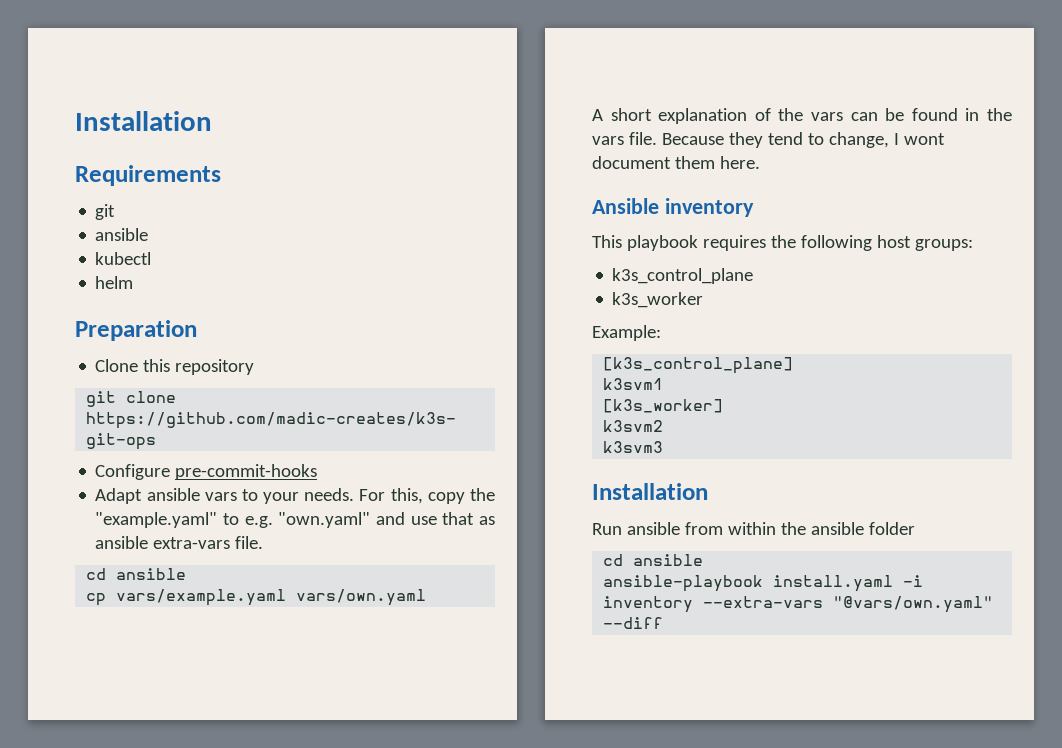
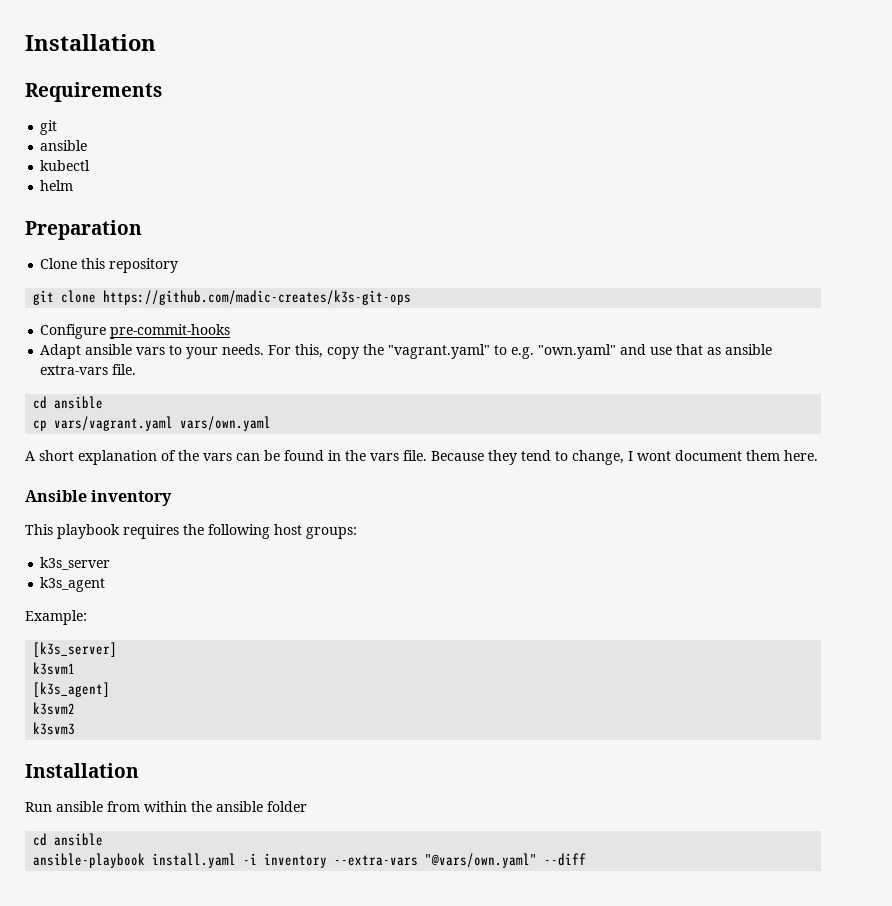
- For this, copy the "example.yaml" to e.g. "own.yaml" and use that as ansible extra-vars file.
+ For this, copy the "vagrant.yaml" to e.g. "own.yaml" and use that as ansible extra-vars file.
- cp vars/example.yaml vars/own.yaml
+ cp vars/vagrant.yaml vars/own.yaml
- k3s_control_plane
- k3s_worker
+ k3s_server
+ k3s_agent
- [k3s_control_plane]
+ [k3s_server]
- [k3s_worker]
+ [k3s_agent]

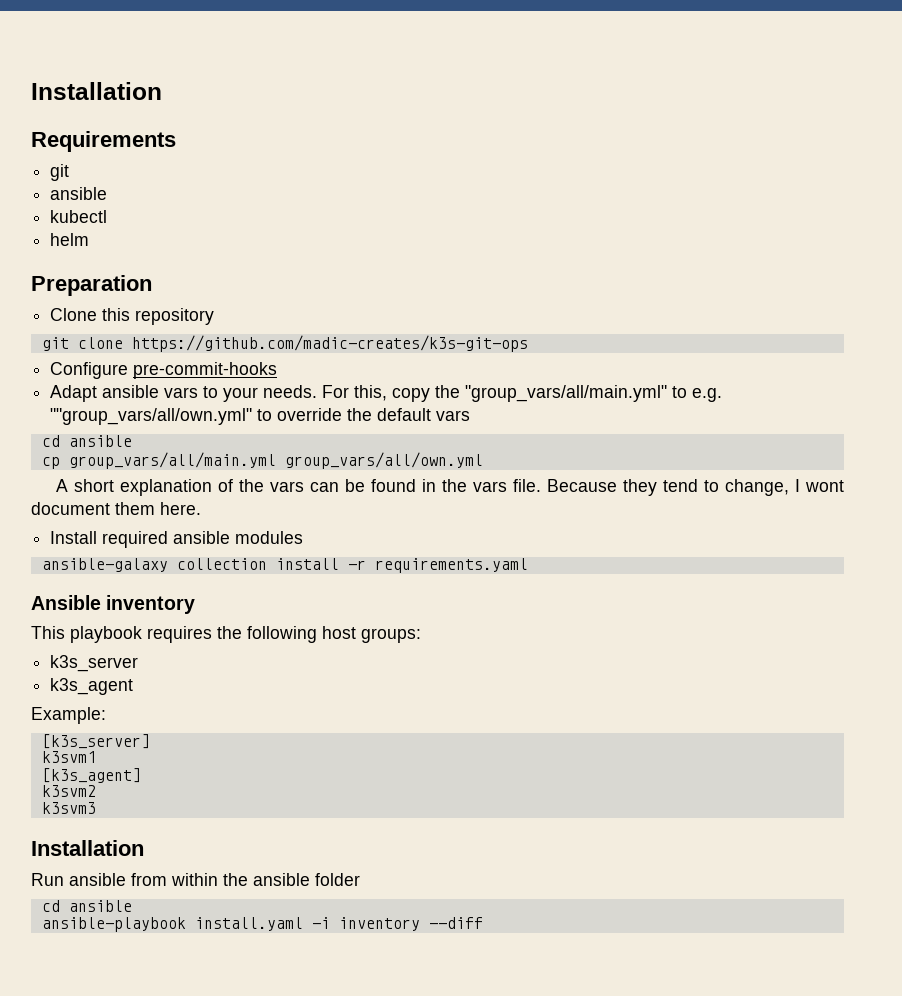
- For this, copy the "vagrant.yaml" to e.g. "own.yaml" and use that as ansible extra-vars file.
+ For this, copy the "group_vars/all/main.yml" to e.g. ""group_vars/all/own.yml" to override the default vars
- cp vars/vagrant.yaml vars/own.yaml
+ cp group_vars/all/main.yml group_vars/all/own.yml
+ Install required ansible modules
+ ansible-galaxy collection install -r requirements.yaml
- ansible-playbook install.yaml -i inventory --extra-vars "@vars/own.yaml" --diff
+ ansible-playbook install.yaml -i inventory --diff

